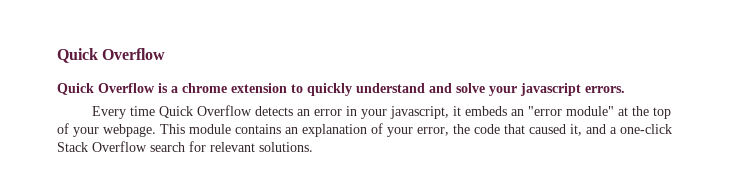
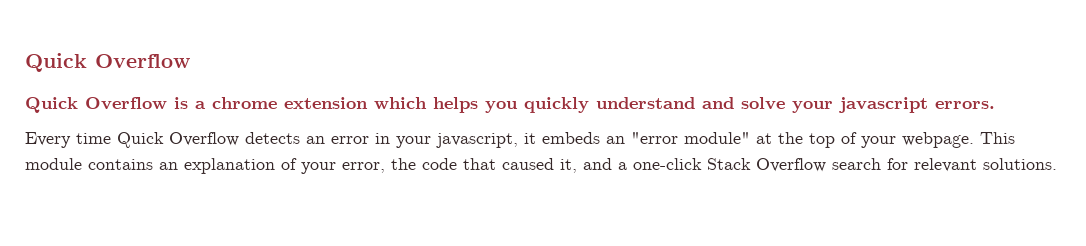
- Quick Overflow is a chrome extension to quickly understand and solve your javascript errors.
+ Quick Overflow is a chrome extension which helps you quickly understand and solve your javascript errors.

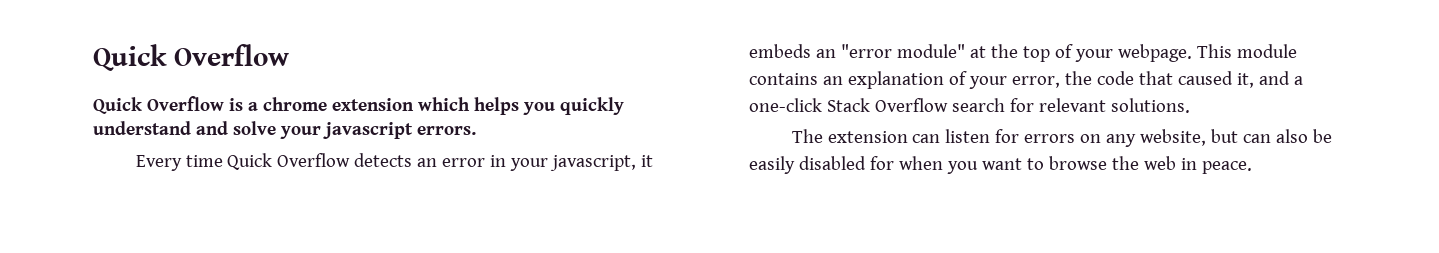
+ The extension can listen for errors on any website, but can also be easily disabled for when you want to browse the web in peace.

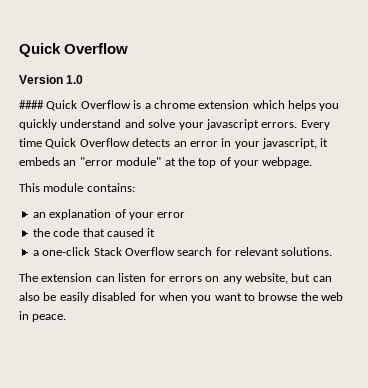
- Quick Overflow is a chrome extension which helps you quickly understand and solve your javascript errors.
- Every time Quick Overflow detects an error in your javascript, it embeds an "error module" at the top of your webpage. This module contains an explanation of your error, the code that caused it, and a one-click Stack Overflow search for relevant solutions.
+ Version 1.0
+ #### Quick Overflow is a chrome extension which helps you quickly understand and solve your javascript errors. Every time Quick Overflow detects an error in your javascript, it embeds an "error module" at the top of your webpage.
+ This module contains:
+ an explanation of your error
+ the code that caused it
+ a one-click Stack Overflow search for relevant solutions.

